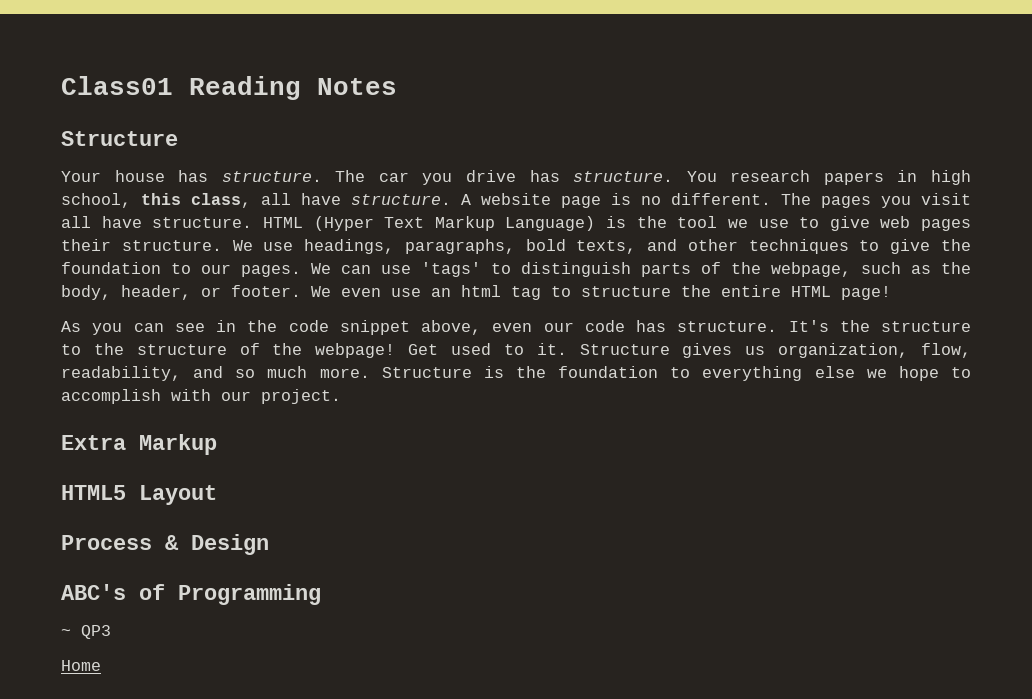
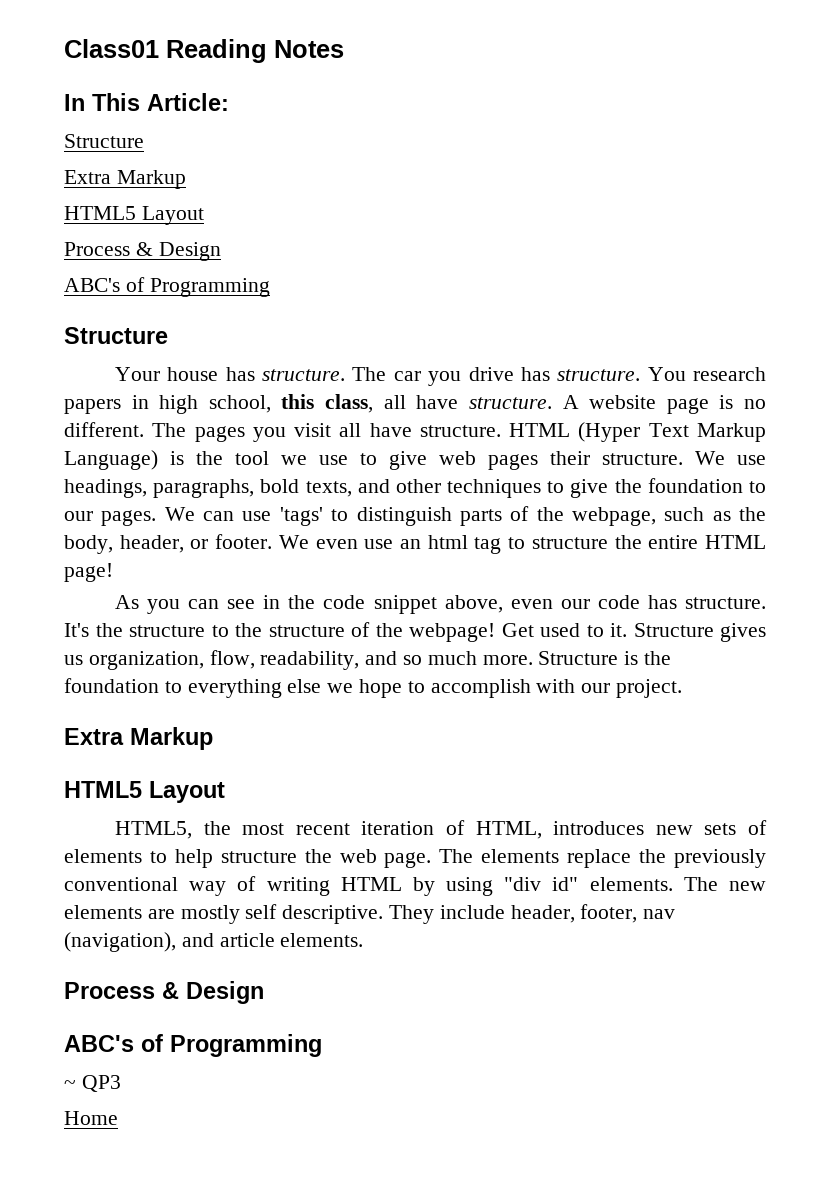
+ In This Article:
+ Structure
+ Extra Markup
+ HTML5 Layout
+ Process & Design
+ ABC's of Programming
+ HTML5, the most recent iteration of HTML, introduces new sets of elements to help structure the web page. The elements replace the previously conventional way of writing HTML by using "div id" elements. The new elements are mostly self descriptive. They include header, footer, nav (navigation), and article elements.

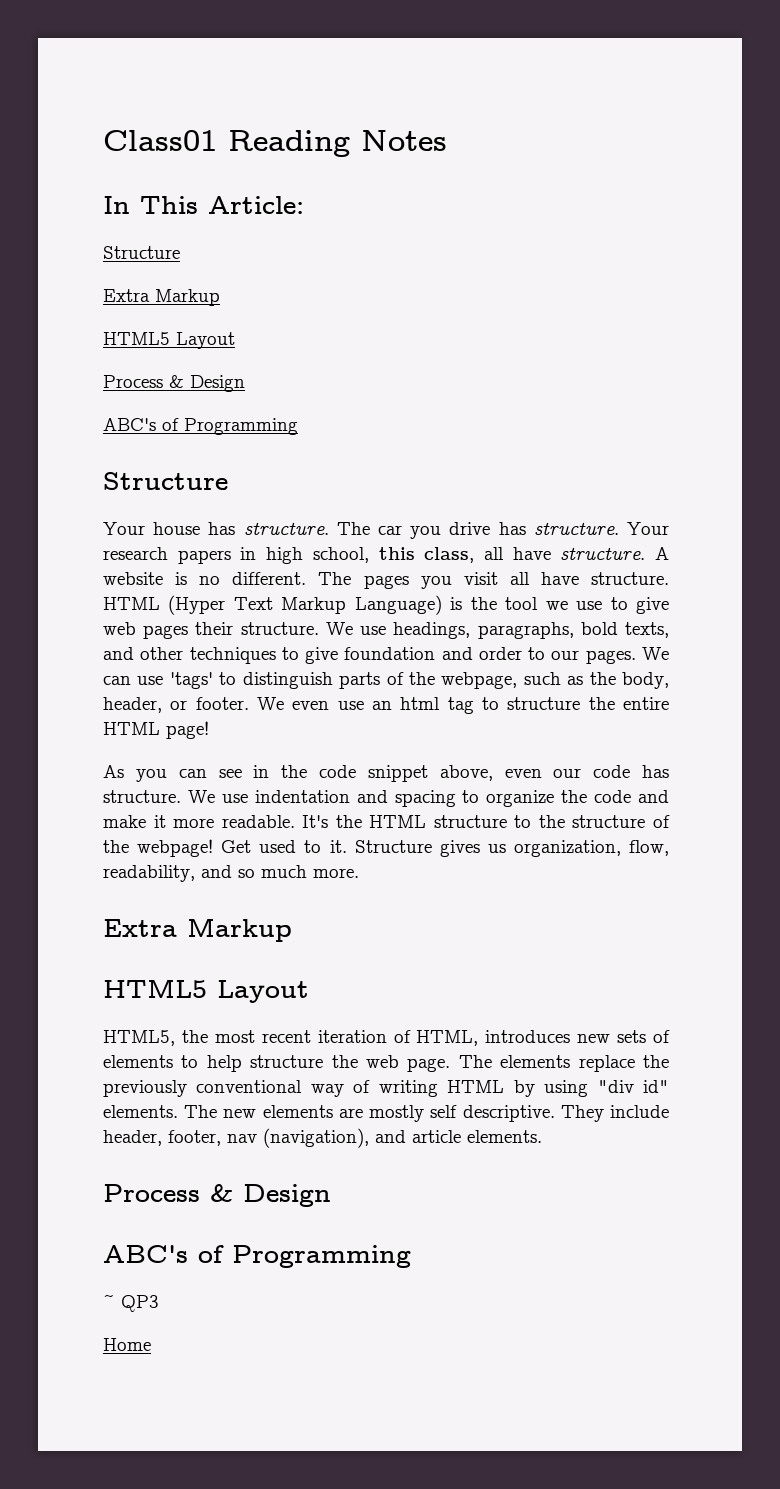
- You research papers in high school, this class, all have structure.
+ Your research papers in high school, this class, all have structure.
- A website page is no different.
+ A website is no different.
- We use headings, paragraphs, bold texts, and other techniques to give the foundation to our pages.
+ We use headings, paragraphs, bold texts, and other techniques to give foundation and order to our pages.
+ We use indentation and spacing to organize the code and make it more readable.
- It's the structure to the structure of the webpage!
+ It's the HTML structure to the structure of the webpage!
- Structure is the foundation to everything else we hope to accomplish with our project.

